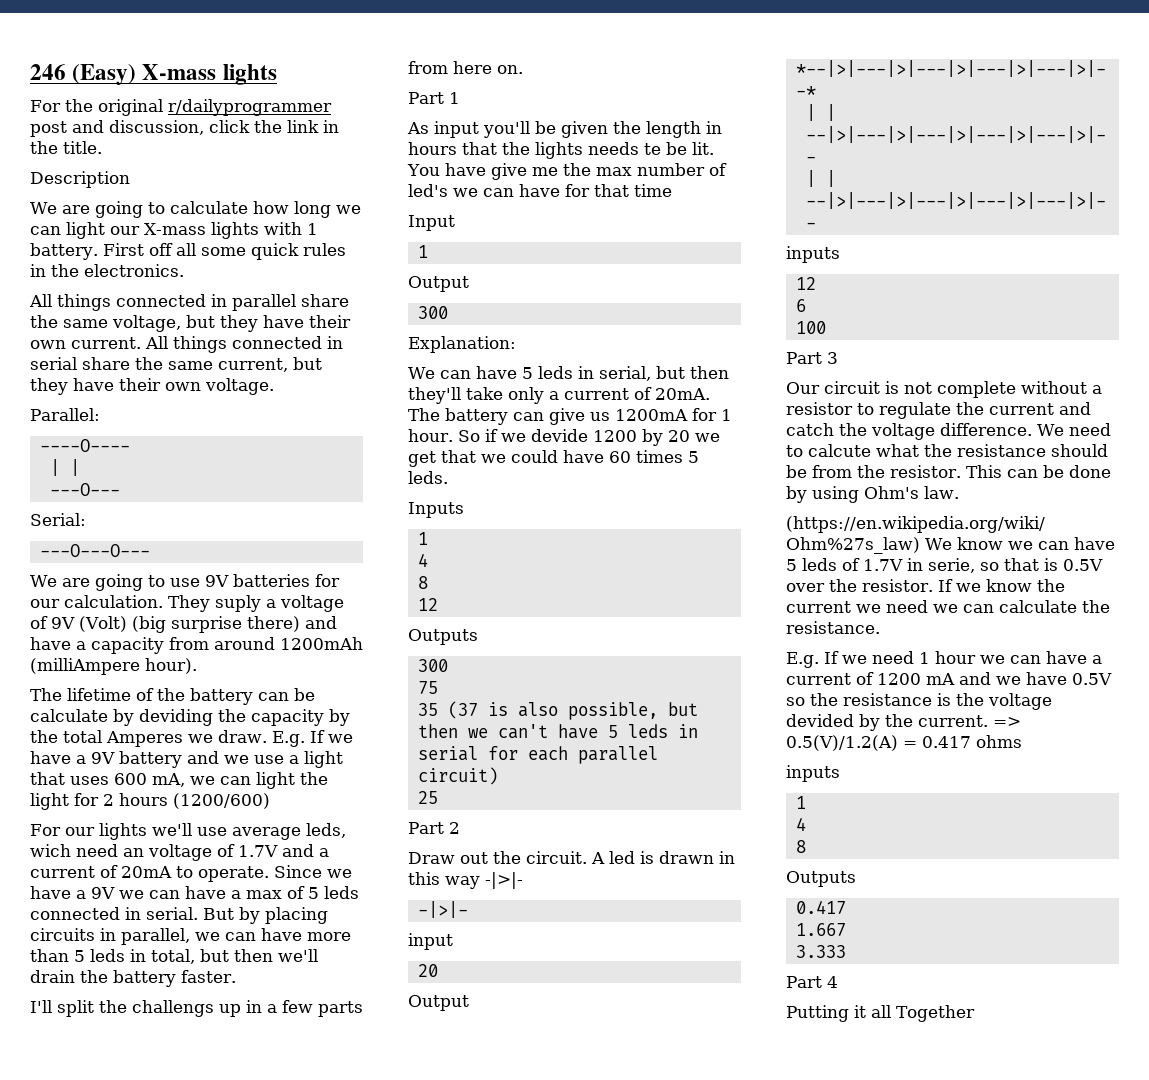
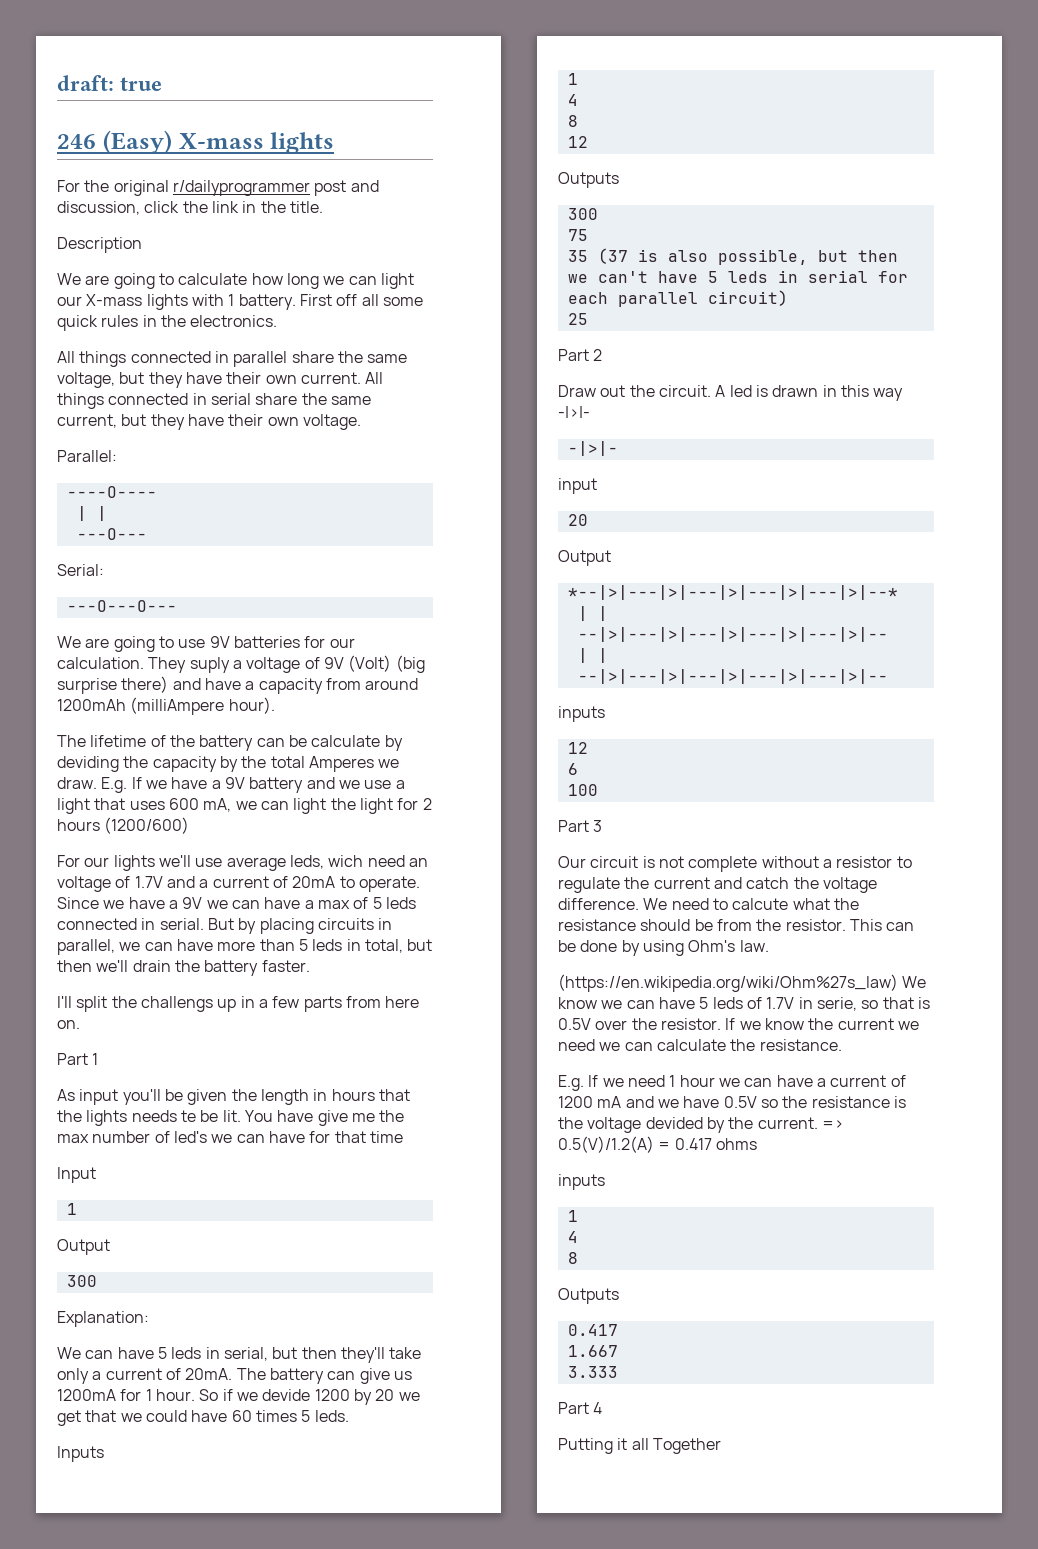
+ draft: true

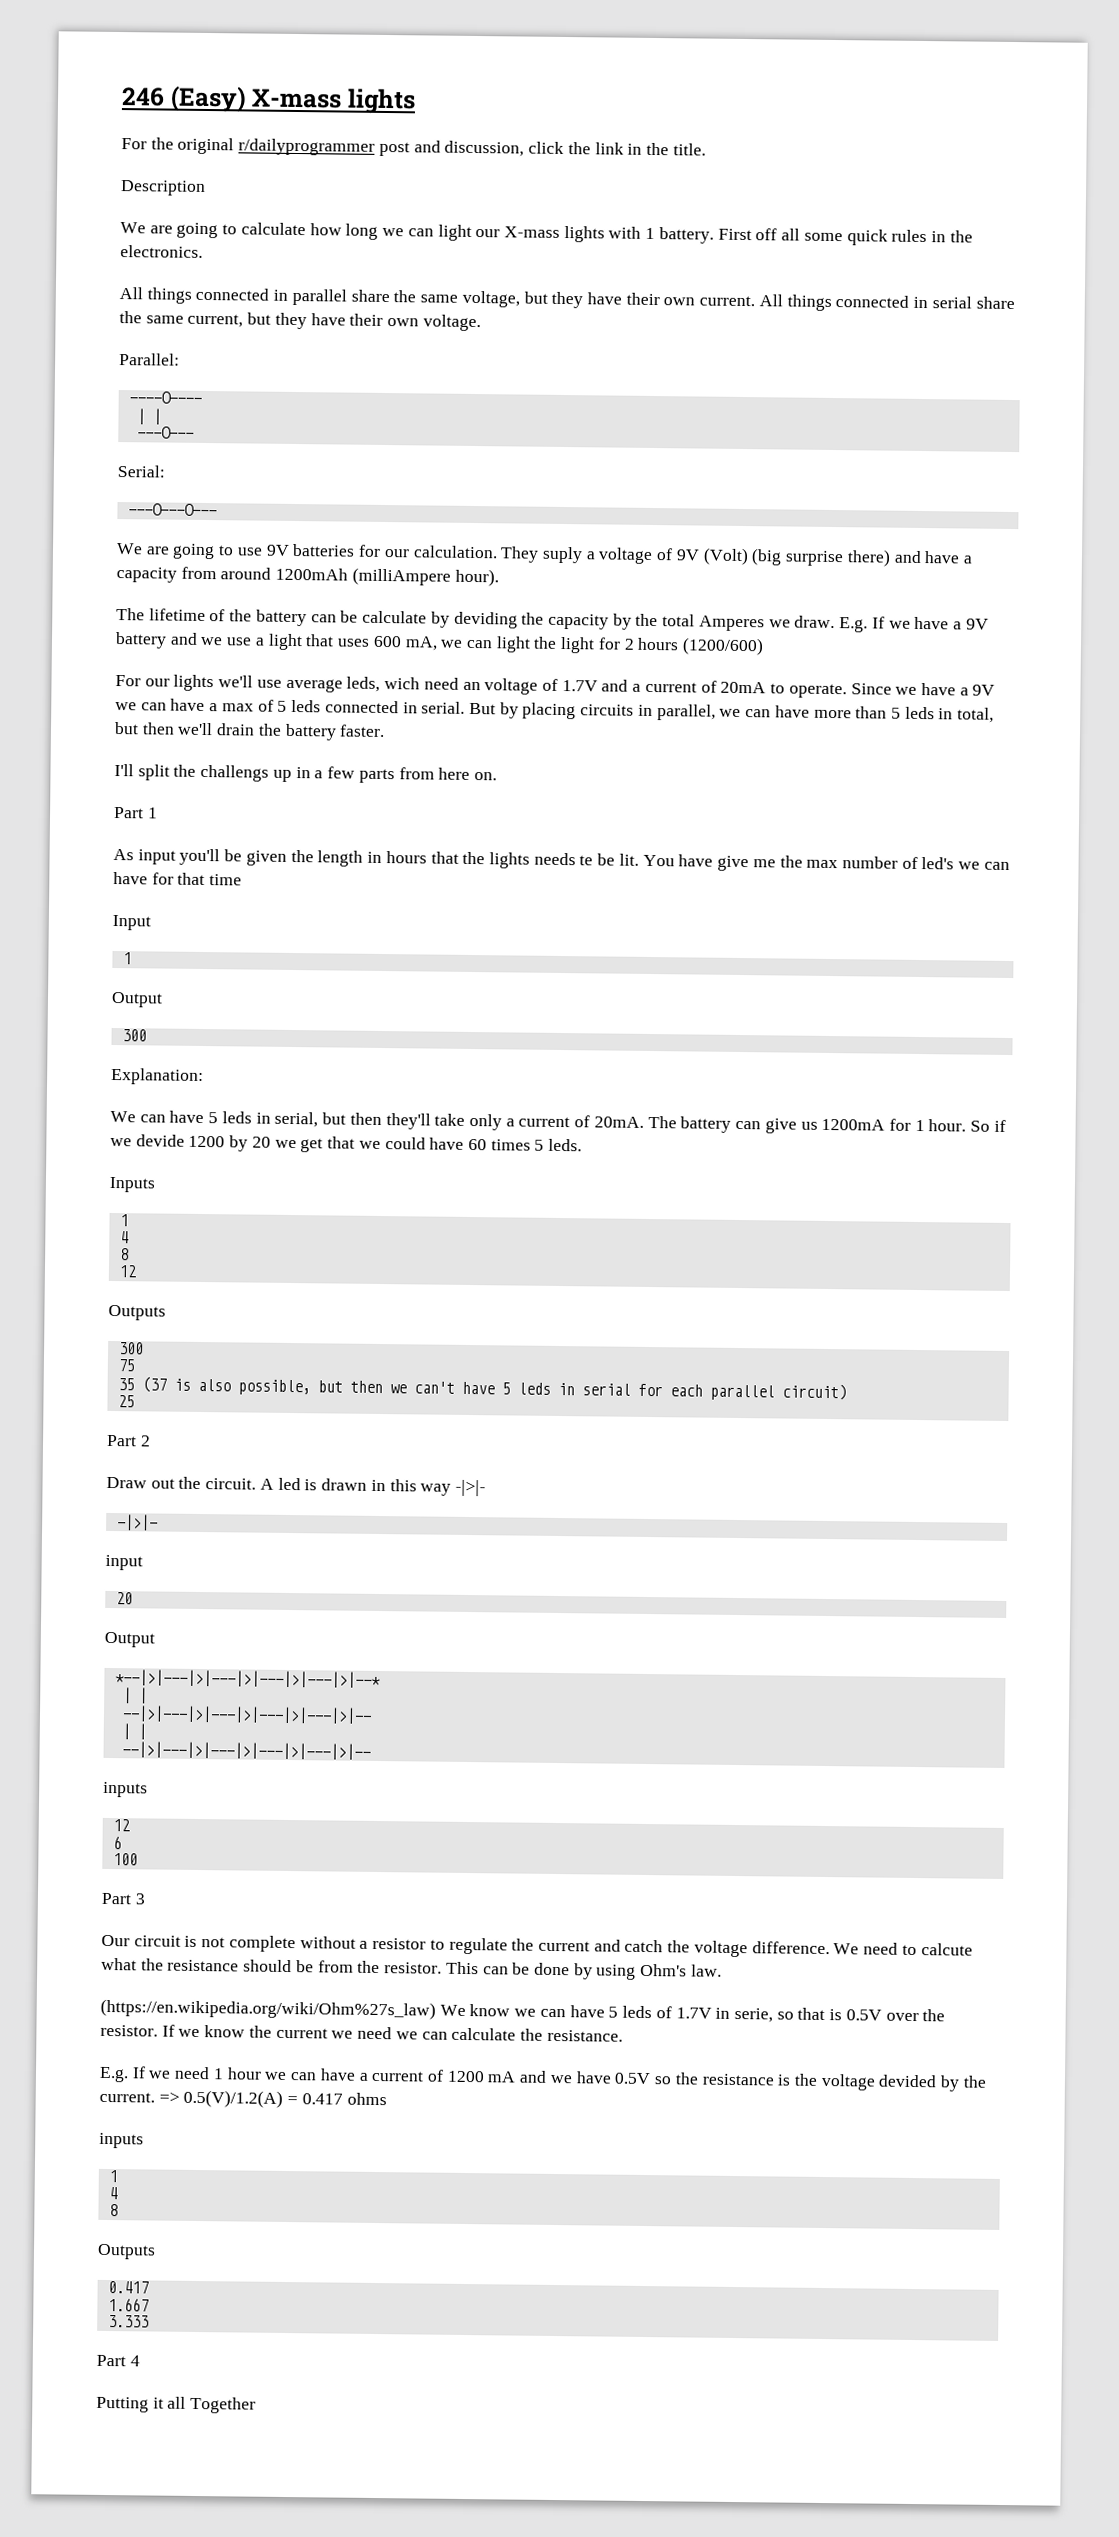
- draft: true

